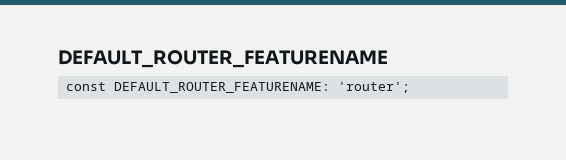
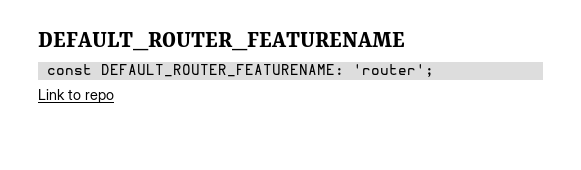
+ Link to repo

